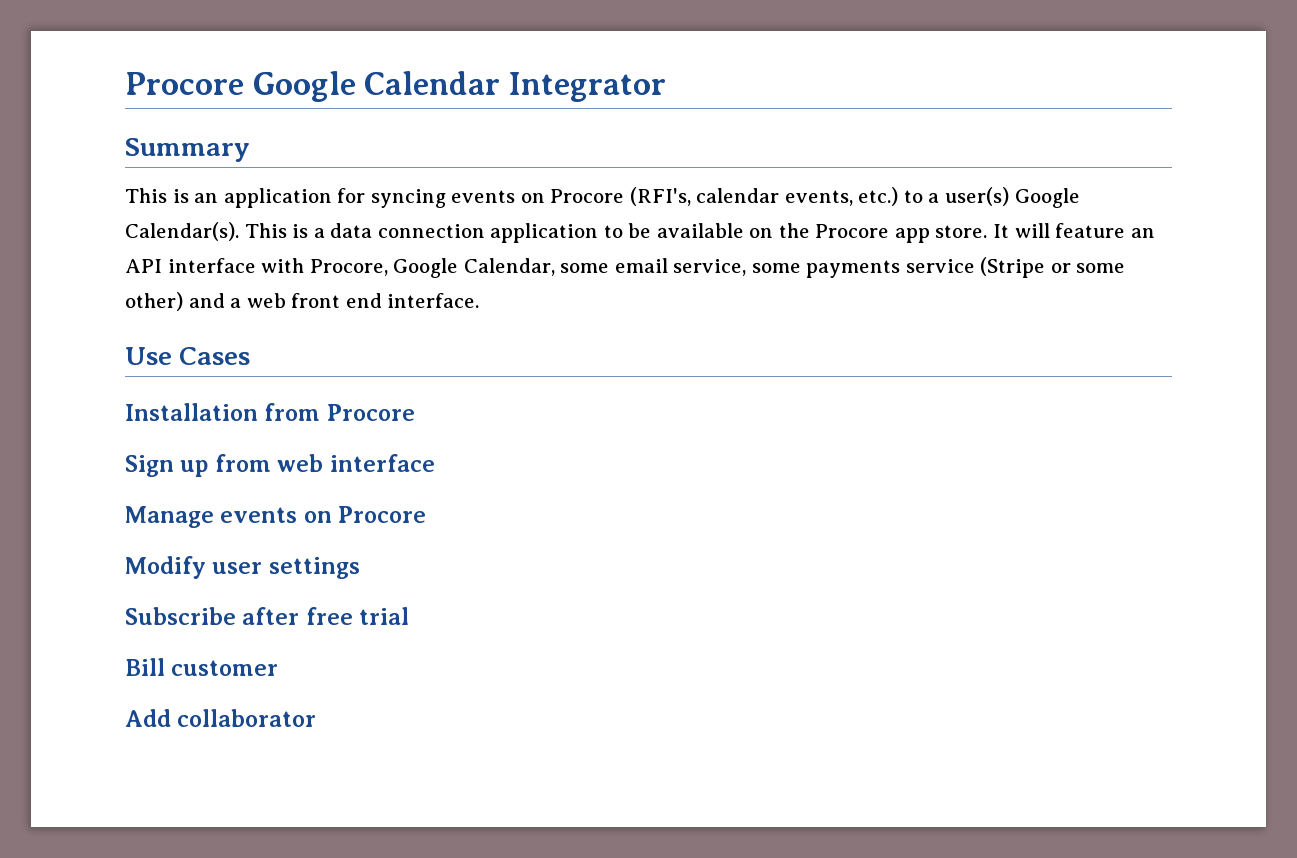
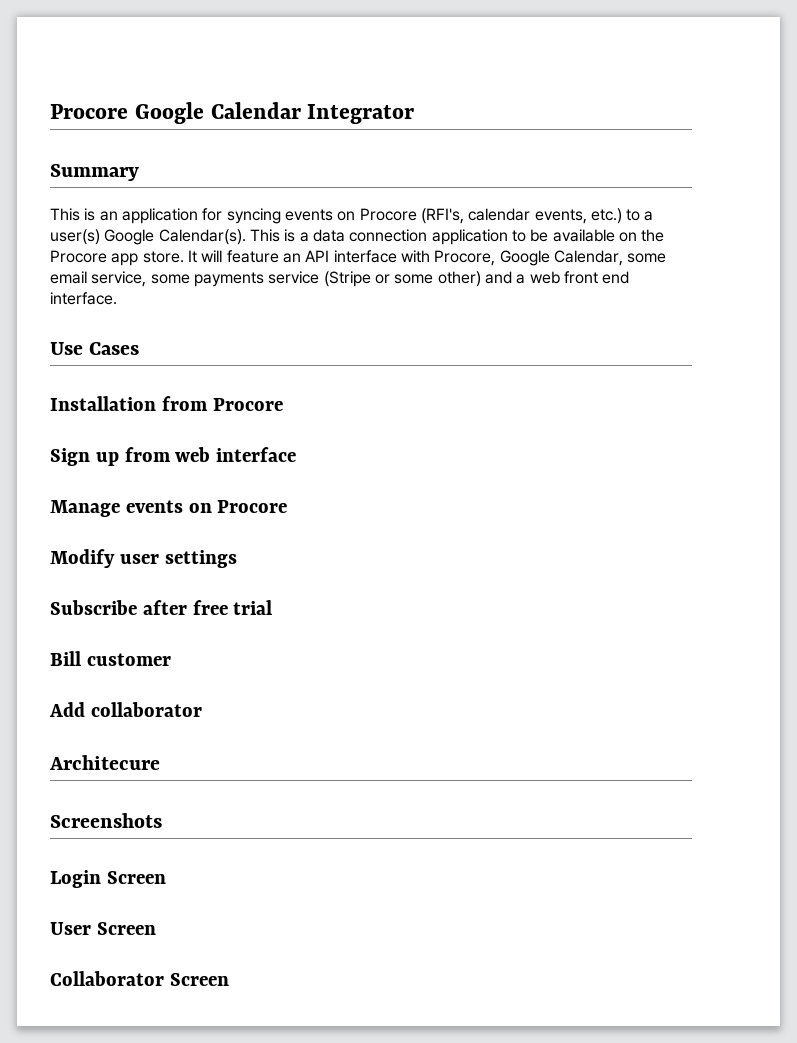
+ Architecure
+ Screenshots
+ Login Screen
+ User Screen
+ Collaborator Screen

